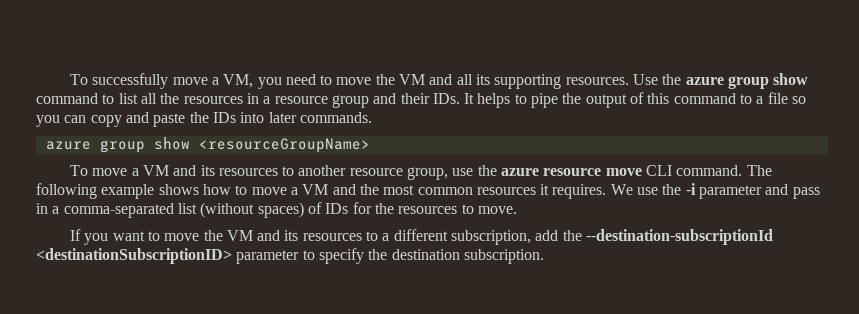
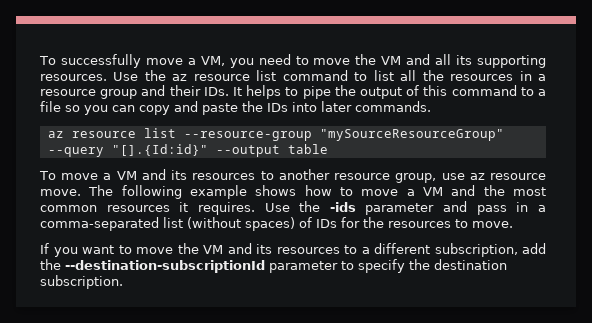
- Use the azure group show command to list all the resources in a resource group and their IDs. It helps to pipe the output of this command to a file so you can copy and paste the IDs into later commands.
+ Use the az resource list command to list all the resources in a resource group and their IDs. It helps to pipe the output of this command to a file so you can copy and paste the IDs into later commands.
- azure group show <resourceGroupName>
+ az resource list --resource-group "mySourceResourceGroup" --query "[].{Id:id}" --output table
- To move a VM and its resources to another resource group, use the azure resource move CLI command.
+ To move a VM and its resources to another resource group, use az resource move.
- We use the -i parameter and pass in a comma-separated list (without spaces) of IDs for the resources to move.
+ Use the -ids parameter and pass in a comma-separated list (without spaces) of IDs for the resources to move.
- If you want to move the VM and its resources to a different subscription, add the --destination-subscriptionId <destinationSubscriptionID> parameter to specify the destination subscription.
+ If you want to move the VM and its resources to a different subscription, add the --destination-subscriptionId parameter to specify the destination subscription.

